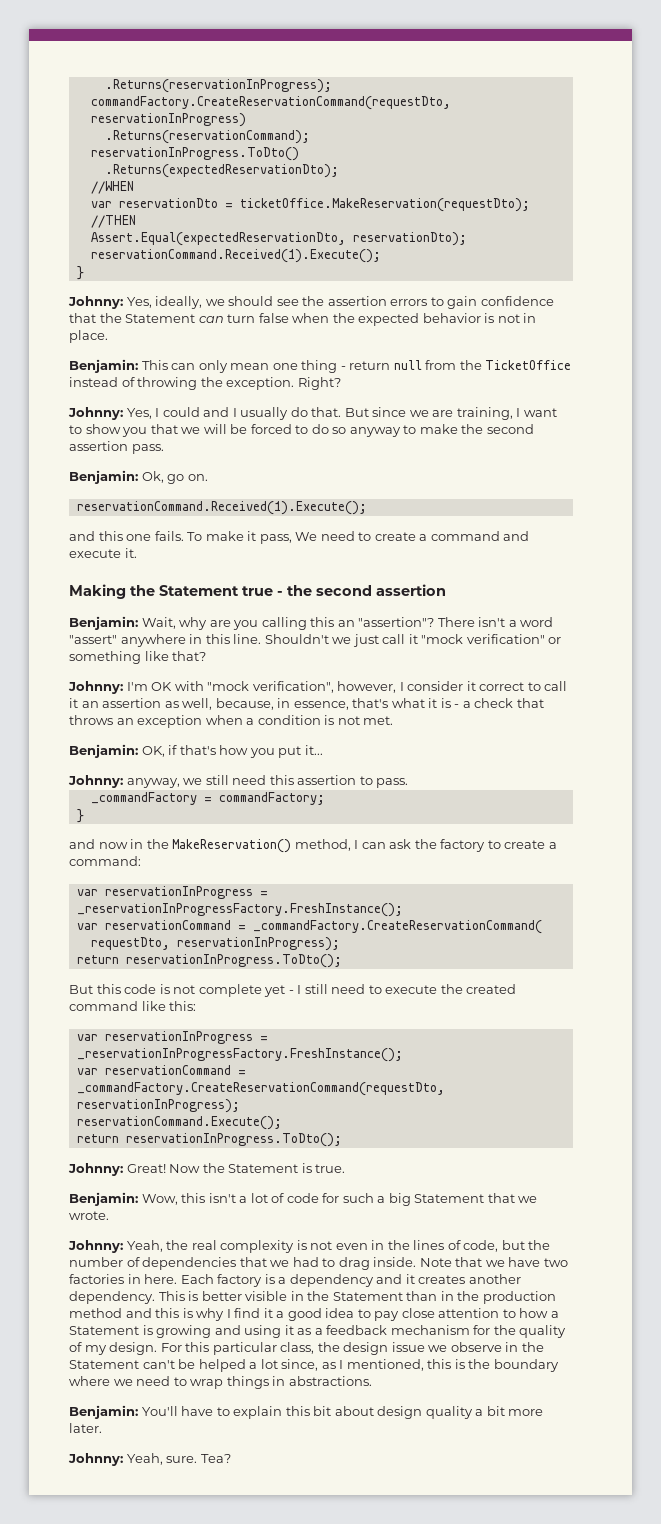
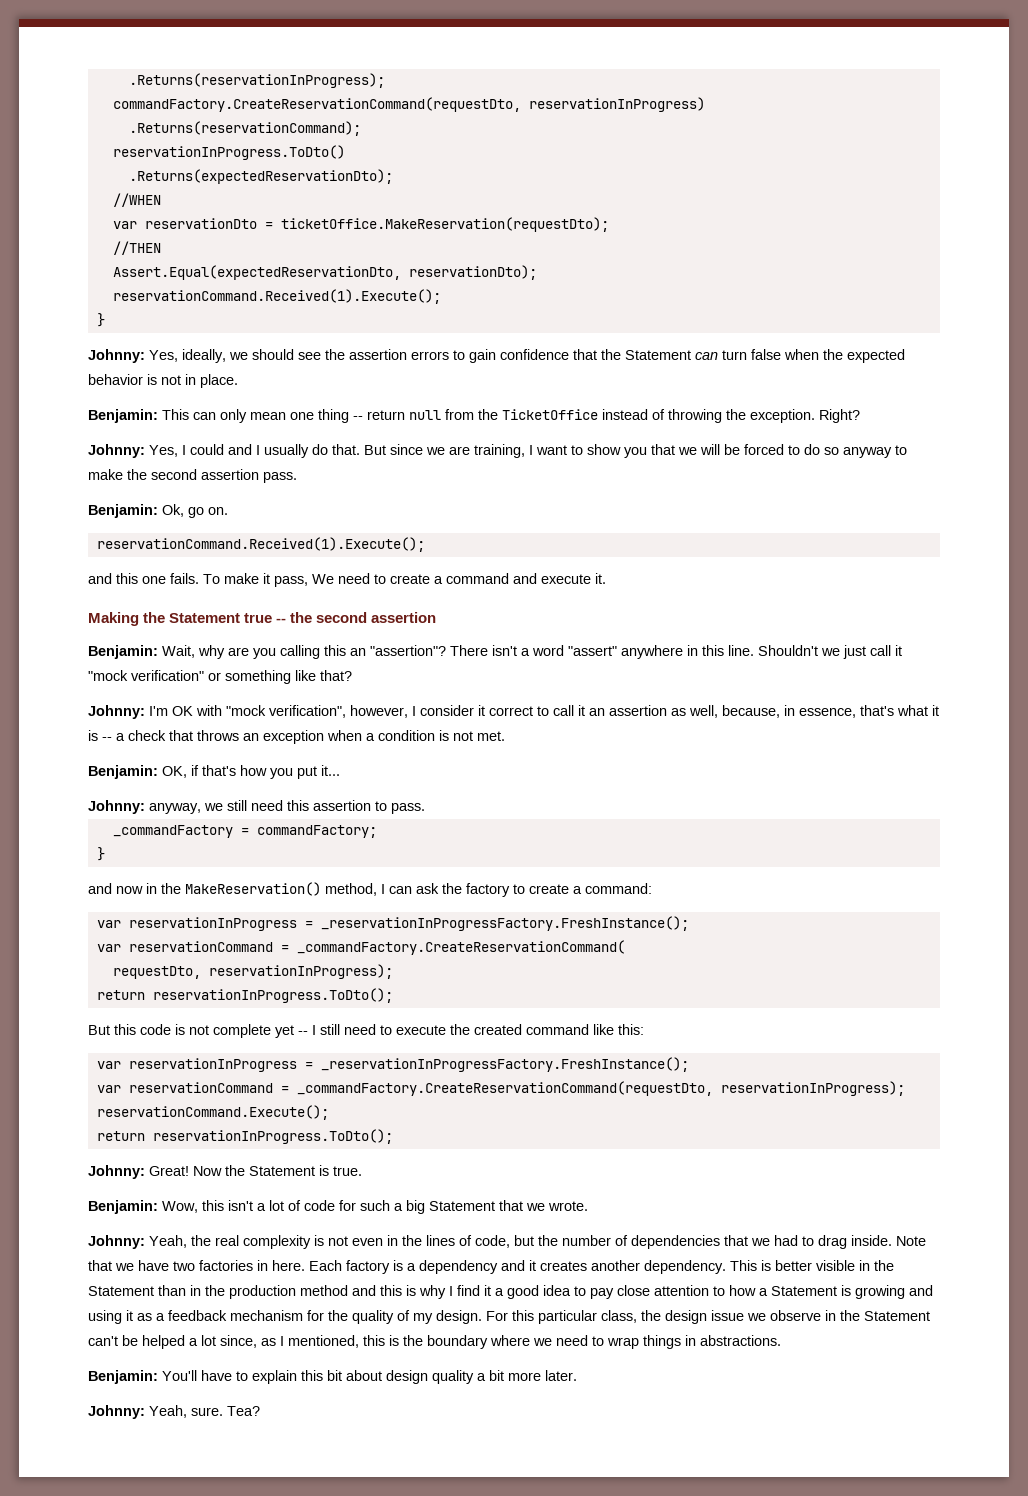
- Benjamin: This can only mean one thing - return null from the TicketOffice instead of throwing the exception.
+ Benjamin: This can only mean one thing -- return null from the TicketOffice instead of throwing the exception.
- Making the Statement true - the second assertion
+ Making the Statement true -- the second assertion
- Johnny: I'm OK with "mock verification", however, I consider it correct to call it an assertion as well, because, in essence, that's what it is - a check that throws an exception when a condition is not met.
+ Johnny: I'm OK with "mock verification", however, I consider it correct to call it an assertion as well, because, in essence, that's what it is -- a check that throws an exception when a condition is not met.
- But this code is not complete yet - I still need to execute the created command like this:
+ But this code is not complete yet -- I still need to execute the created command like this:

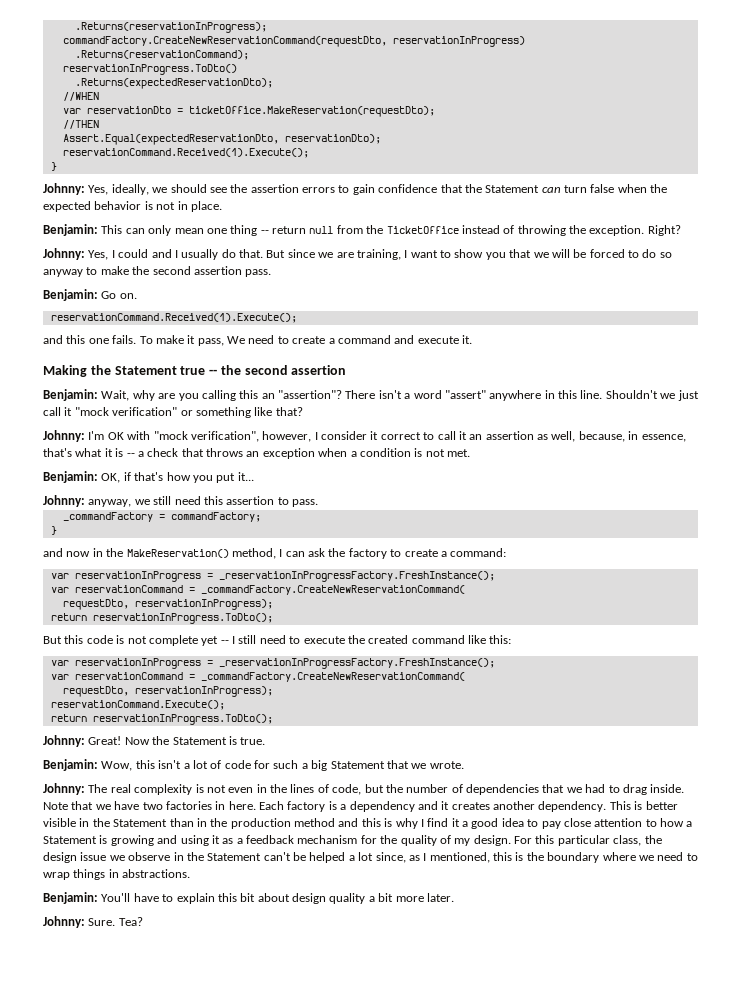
- commandFactory.CreateReservationCommand(requestDto, reservationInProgress)
+ commandFactory.CreateNewReservationCommand(requestDto, reservationInProgress)
- Benjamin: Ok, go on.
+ Benjamin: Go on.
  and now in the MakeReservation() method, I can ask the factory to create a command:
  var reservationInProgress = _reservationInProgressFactory.FreshInstance();
- var reservationCommand = _commandFactory.CreateReservationCommand(
+ var reservationCommand = _commandFactory.CreateNewReservationCommand(
  But this code is not complete yet -- I still need to execute the created command like this:
  var reservationInProgress = _reservationInProgressFactory.FreshInstance();
- var reservationCommand = _commandFactory.CreateReservationCommand(requestDto, reservationInProgress);
+ var reservationCommand = _commandFactory.CreateNewReservationCommand(
+ requestDto, reservationInProgress);
- Johnny: Yeah, the real complexity is not even in the lines of code, but the number of dependencies that we had to drag inside.
+ Johnny: The real complexity is not even in the lines of code, but the number of dependencies that we had to drag inside.
- Johnny: Yeah, sure.
+ Johnny: Sure.

